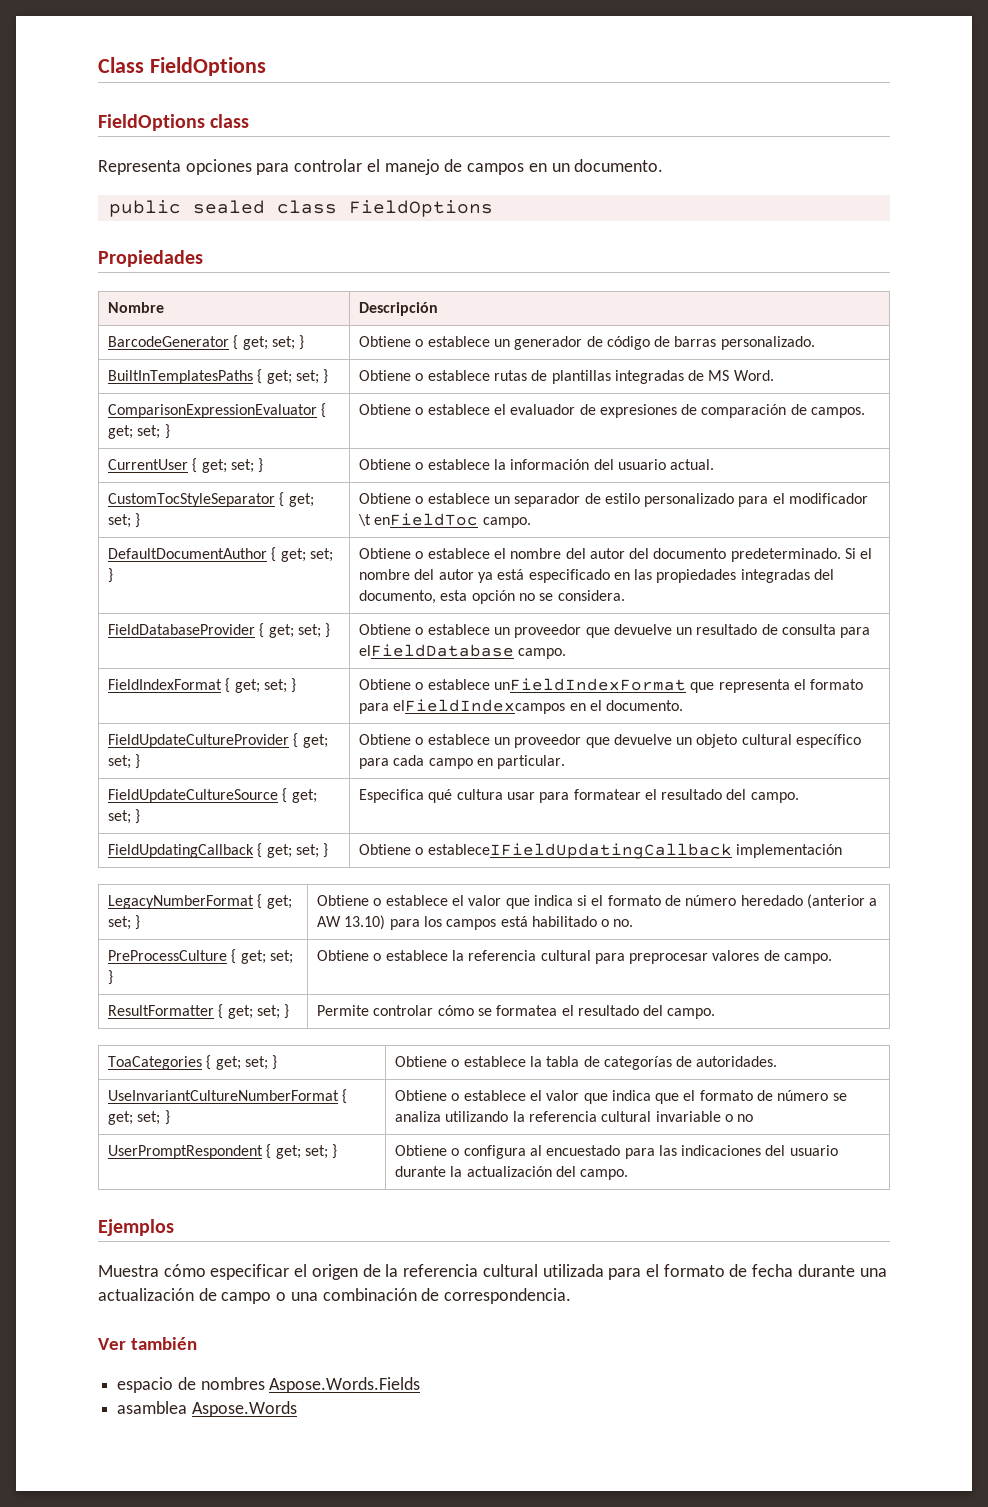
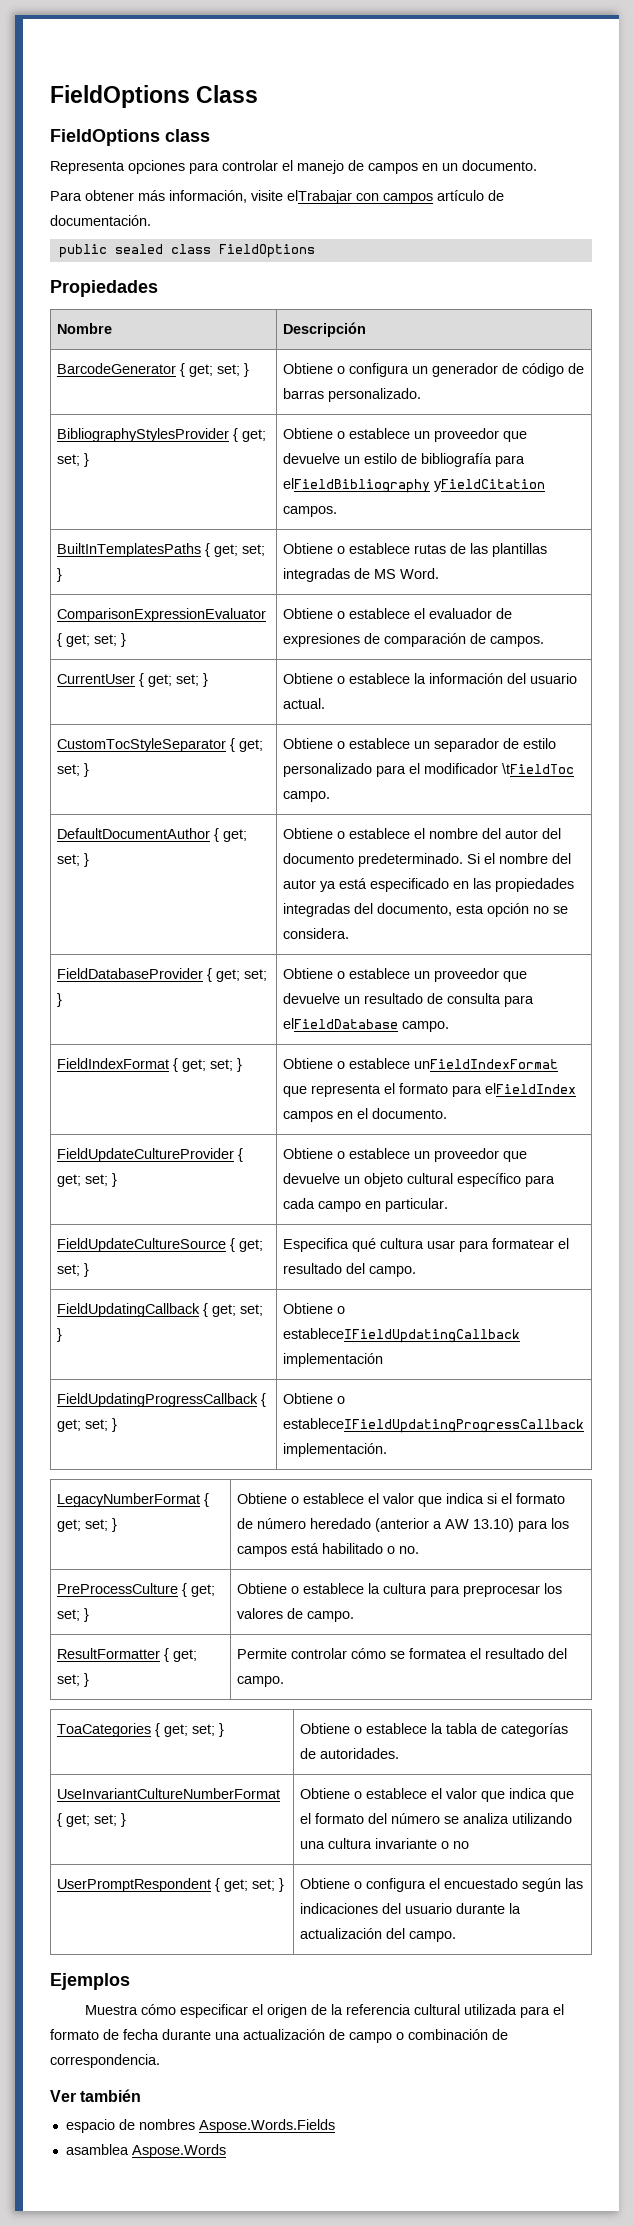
- Class FieldOptions
+ FieldOptions Class
+ Para obtener más información, visite elTrabajar con campos artículo de documentación.
- BarcodeGenerator { get; set; } | Obtiene o establece un generador de código de barras personalizado.
+ BarcodeGenerator { get; set; } | Obtiene o configura un generador de código de barras personalizado.
+ BibliographyStylesProvider { get; set; } | Obtiene o establece un proveedor que devuelve un estilo de bibliografía para elFieldBibliography yFieldCitation campos.
- BuiltInTemplatesPaths { get; set; } | Obtiene o establece rutas de plantillas integradas de MS Word.
+ BuiltInTemplatesPaths { get; set; } | Obtiene o establece rutas de las plantillas integradas de MS Word.
- CustomTocStyleSeparator { get; set; } | Obtiene o establece un separador de estilo personalizado para el modificador \t enFieldToc campo.
+ CustomTocStyleSeparator { get; set; } | Obtiene o establece un separador de estilo personalizado para el modificador \tFieldToc campo.
- FieldIndexFormat { get; set; } | Obtiene o establece unFieldIndexFormat que representa el formato para elFieldIndexcampos en el documento.
+ FieldIndexFormat { get; set; } | Obtiene o establece unFieldIndexFormat que representa el formato para elFieldIndex campos en el documento.
+ FieldUpdatingProgressCallback { get; set; } | Obtiene o estableceIFieldUpdatingProgressCallback implementación.
- PreProcessCulture { get; set; } | Obtiene o establece la referencia cultural para preprocesar valores de campo.
+ PreProcessCulture { get; set; } | Obtiene o establece la cultura para preprocesar los valores de campo.
- UseInvariantCultureNumberFormat { get; set; } | Obtiene o establece el valor que indica que el formato de número se analiza utilizando la referencia cultural invariable o no
+ UseInvariantCultureNumberFormat { get; set; } | Obtiene o establece el valor que indica que el formato del número se analiza utilizando una cultura invariante o no
- UserPromptRespondent { get; set; } | Obtiene o configura al encuestado para las indicaciones del usuario durante la actualización del campo.
+ UserPromptRespondent { get; set; } | Obtiene o configura el encuestado según las indicaciones del usuario durante la actualización del campo.
- Muestra cómo especificar el origen de la referencia cultural utilizada para el formato de fecha durante una actualización de campo o una combinación de correspondencia.
+ Muestra cómo especificar el origen de la referencia cultural utilizada para el formato de fecha durante una actualización de campo o combinación de correspondencia.

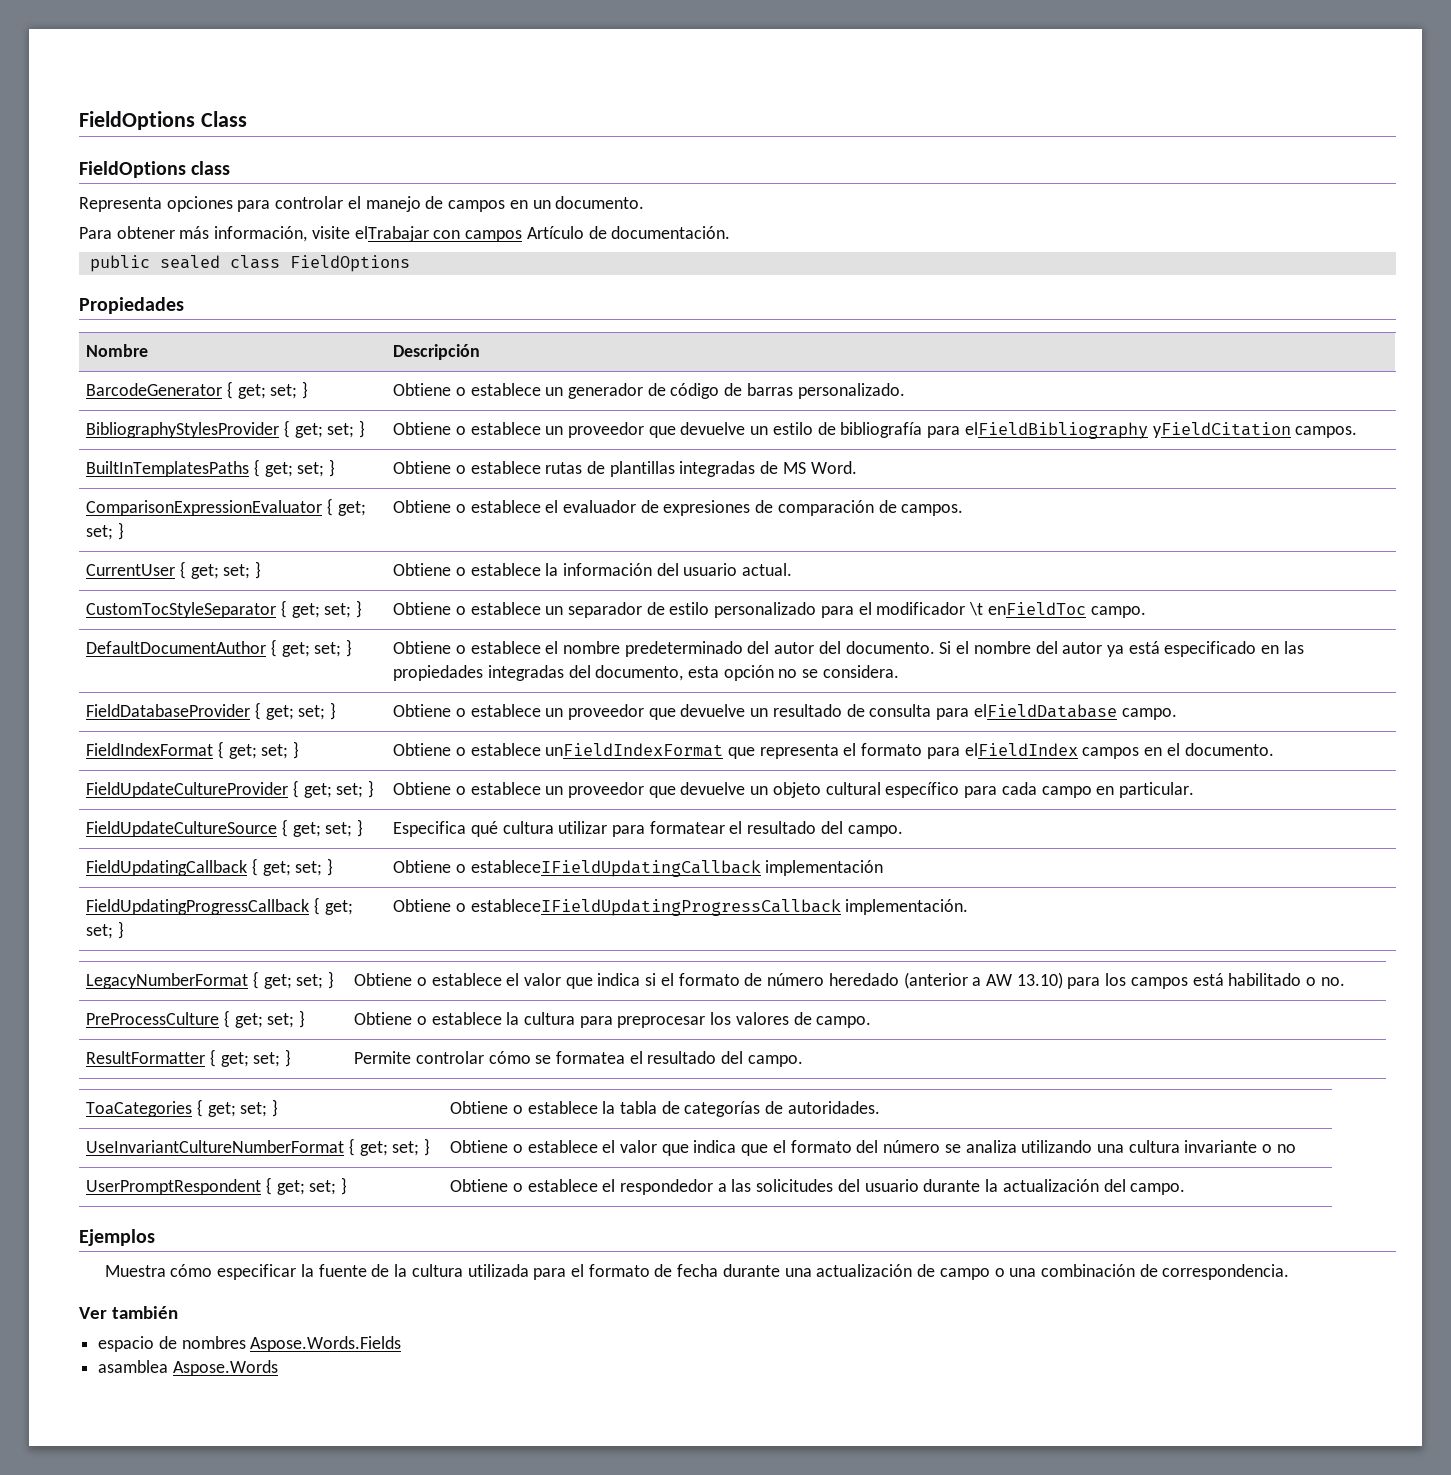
- Para obtener más información, visite elTrabajar con campos artículo de documentación.
+ Para obtener más información, visite elTrabajar con campos Artículo de documentación.
- BarcodeGenerator { get; set; } | Obtiene o configura un generador de código de barras personalizado.
+ BarcodeGenerator { get; set; } | Obtiene o establece un generador de código de barras personalizado.
- BuiltInTemplatesPaths { get; set; } | Obtiene o establece rutas de las plantillas integradas de MS Word.
+ BuiltInTemplatesPaths { get; set; } | Obtiene o establece rutas de plantillas integradas de MS Word.
- CustomTocStyleSeparator { get; set; } | Obtiene o establece un separador de estilo personalizado para el modificador \tFieldToc campo.
+ CustomTocStyleSeparator { get; set; } | Obtiene o establece un separador de estilo personalizado para el modificador \t enFieldToc campo.
- DefaultDocumentAuthor { get; set; } | Obtiene o establece el nombre del autor del documento predeterminado. Si el nombre del autor ya está especificado en las propiedades integradas del documento, esta opción no se considera.
+ DefaultDocumentAuthor { get; set; } | Obtiene o establece el nombre predeterminado del autor del documento. Si el nombre del autor ya está especificado en las propiedades integradas del documento, esta opción no se considera.
- FieldUpdateCultureSource { get; set; } | Especifica qué cultura usar para formatear el resultado del campo.
+ FieldUpdateCultureSource { get; set; } | Especifica qué cultura utilizar para formatear el resultado del campo.
- UserPromptRespondent { get; set; } | Obtiene o configura el encuestado según las indicaciones del usuario durante la actualización del campo.
+ UserPromptRespondent { get; set; } | Obtiene o establece el respondedor a las solicitudes del usuario durante la actualización del campo.
- Muestra cómo especificar el origen de la referencia cultural utilizada para el formato de fecha durante una actualización de campo o combinación de correspondencia.
+ Muestra cómo especificar la fuente de la cultura utilizada para el formato de fecha durante una actualización de campo o una combinación de correspondencia.

